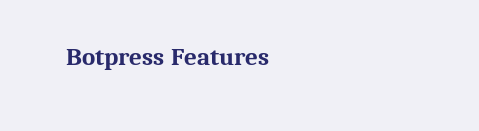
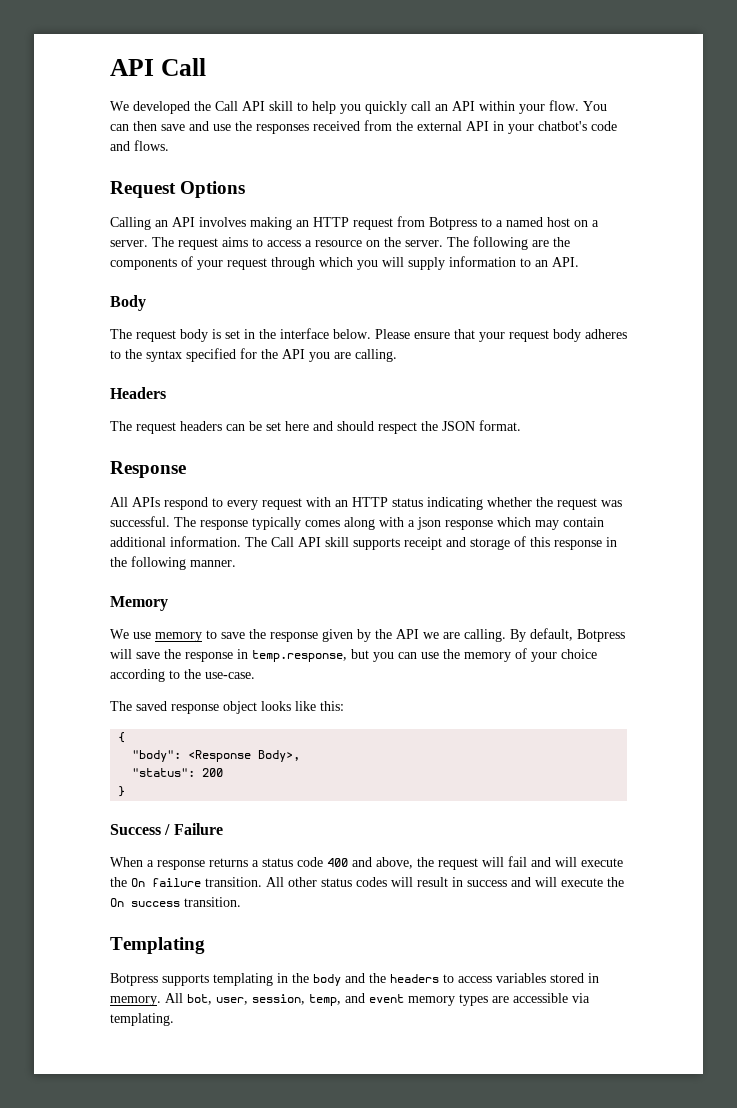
- Botpress Features
+ API Call
+ We developed the Call API skill to help you quickly call an API within your flow. You can then save and use the responses received from the external API in your chatbot's code and flows.
+ Request Options
+ Calling an API involves making an HTTP request from Botpress to a named host on a server. The request aims to access a resource on the server. The following are the components of your request through which you will supply information to an API.
+ Body
+ The request body is set in the interface below. Please ensure that your request body adheres to the syntax specified for the API you are calling.
+ Headers
+ The request headers can be set here and should respect the JSON format.
+ Response
+ All APIs respond to every request with an HTTP status indicating whether the request was successful. The response typically comes along with a json response which may contain additional information. The Call API skill supports receipt and storage of this response in the following manner.
+ Memory
+ We use memory to save the response given by the API we are calling. By default, Botpress will save the response in temp.response, but you can use the memory of your choice according to the use-case.
+ The saved response object looks like this:
+ {
+ "body": <Response Body>,
+ "status": 200
+ }
+ Success / Failure
+ When a response returns a status code 400 and above, the request will fail and will execute the On failure transition. All other status codes will result in success and will execute the On success transition.
+ Templating
+ Botpress supports templating in the body and the headers to access variables stored in memory. All bot, user, session, temp, and event memory types are accessible via templating.

